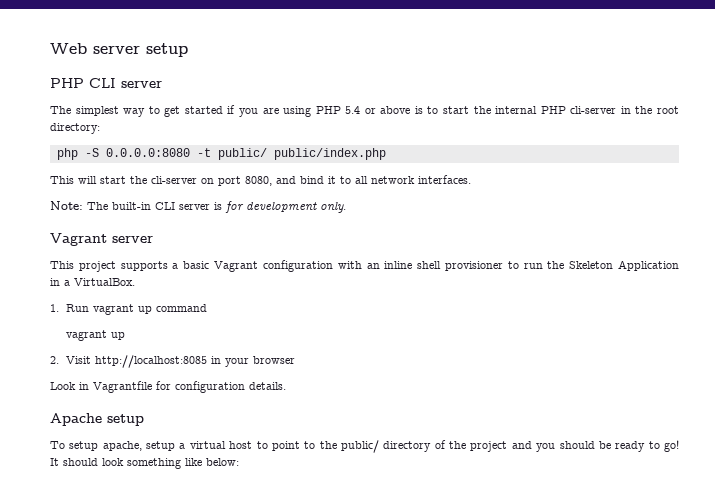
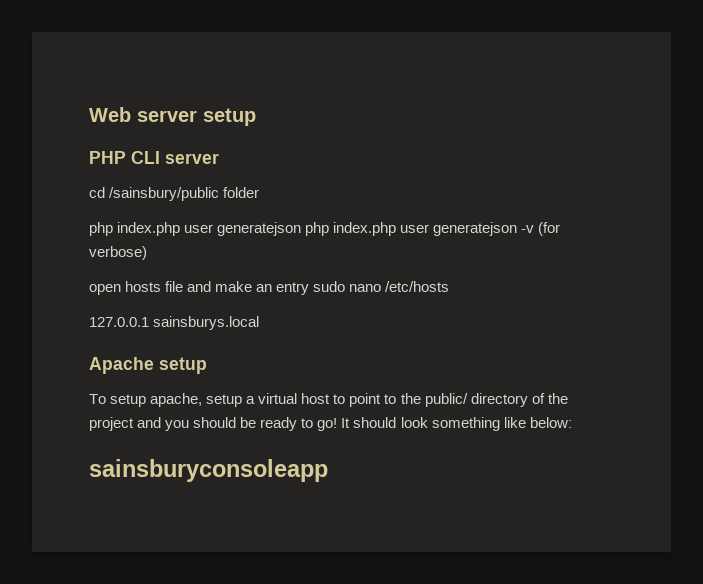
- The simplest way to get started if you are using PHP 5.4 or above is to start the internal PHP cli-server in the root directory:
- php -S 0.0.0.0:8080 -t public/ public/index.php
- This will start the cli-server on port 8080, and bind it to all network interfaces.
- Note: The built-in CLI server is for development only.
- Vagrant server
- This project supports a basic Vagrant configuration with an inline shell provisioner to run the Skeleton Application in a VirtualBox.
- 1. Run vagrant up command
- vagrant up
- 2. Visit http://localhost:8085 in your browser
- Look in Vagrantfile for configuration details.
+ cd /sainsbury/public folder
+ php index.php user generatejson php index.php user generatejson -v (for verbose)
+ open hosts file and make an entry sudo nano /etc/hosts
+ 127.0.0.1 sainsburys.local
+ sainsburyconsoleapp

